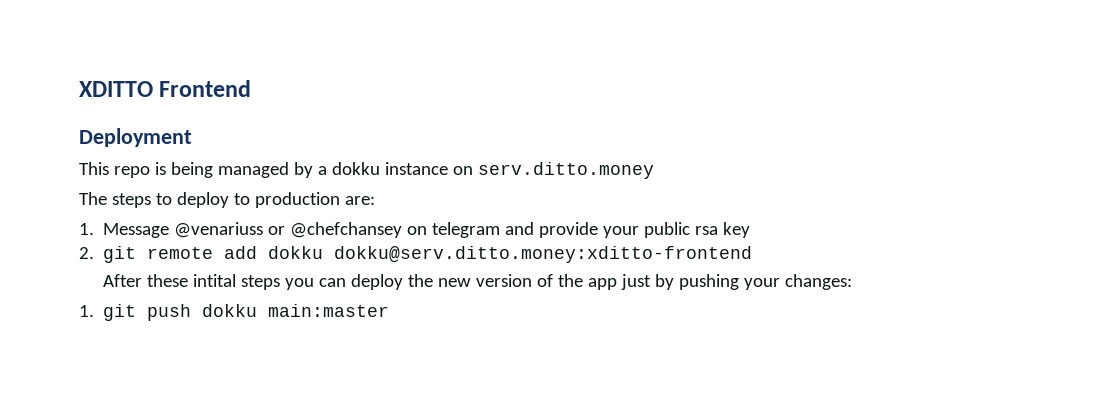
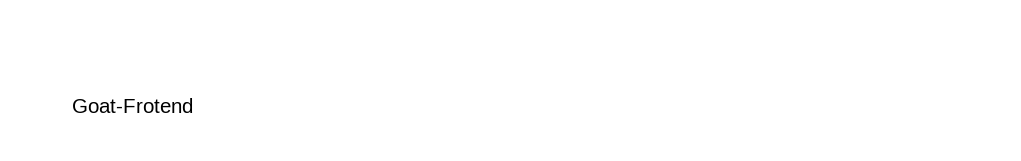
- XDITTO Frontend
- Deployment
- This repo is being managed by a dokku instance on serv.ditto.money
- The steps to deploy to production are:
- 1. Message @venariuss or @chefchansey on telegram and provide your public rsa key
- 2. git remote add dokku dokku@serv.ditto.money:xditto-frontend
- After these intital steps you can deploy the new version of the app just by pushing your changes:
- 1. git push dokku main:master
+ Goat-Frotend

